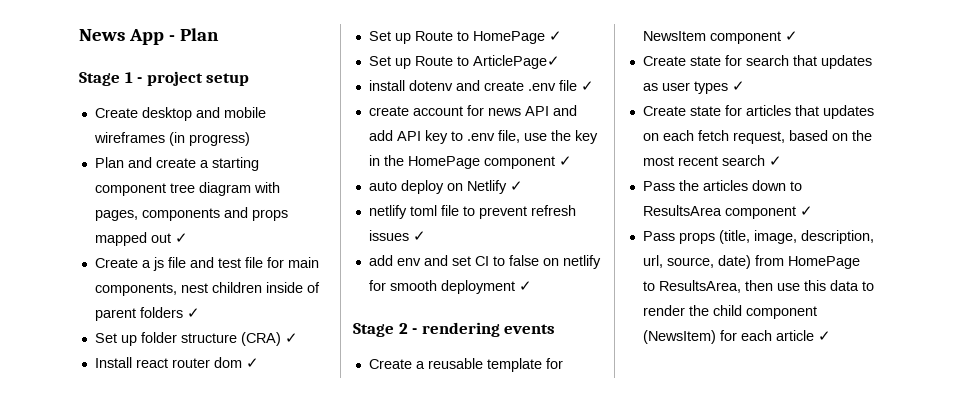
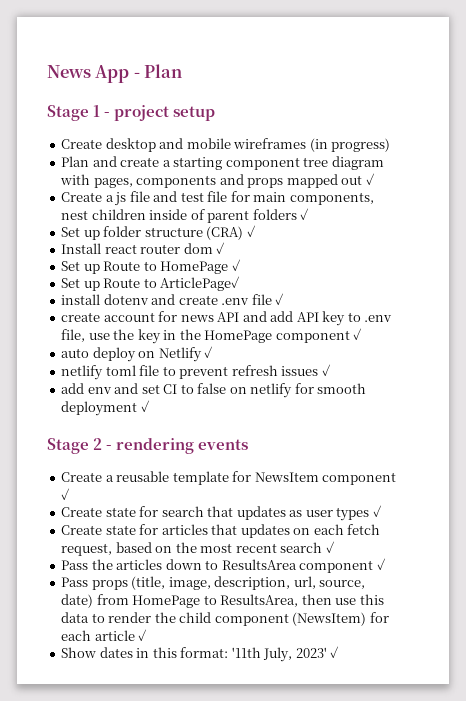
+ Show dates in this format: '11th July, 2023' ✓

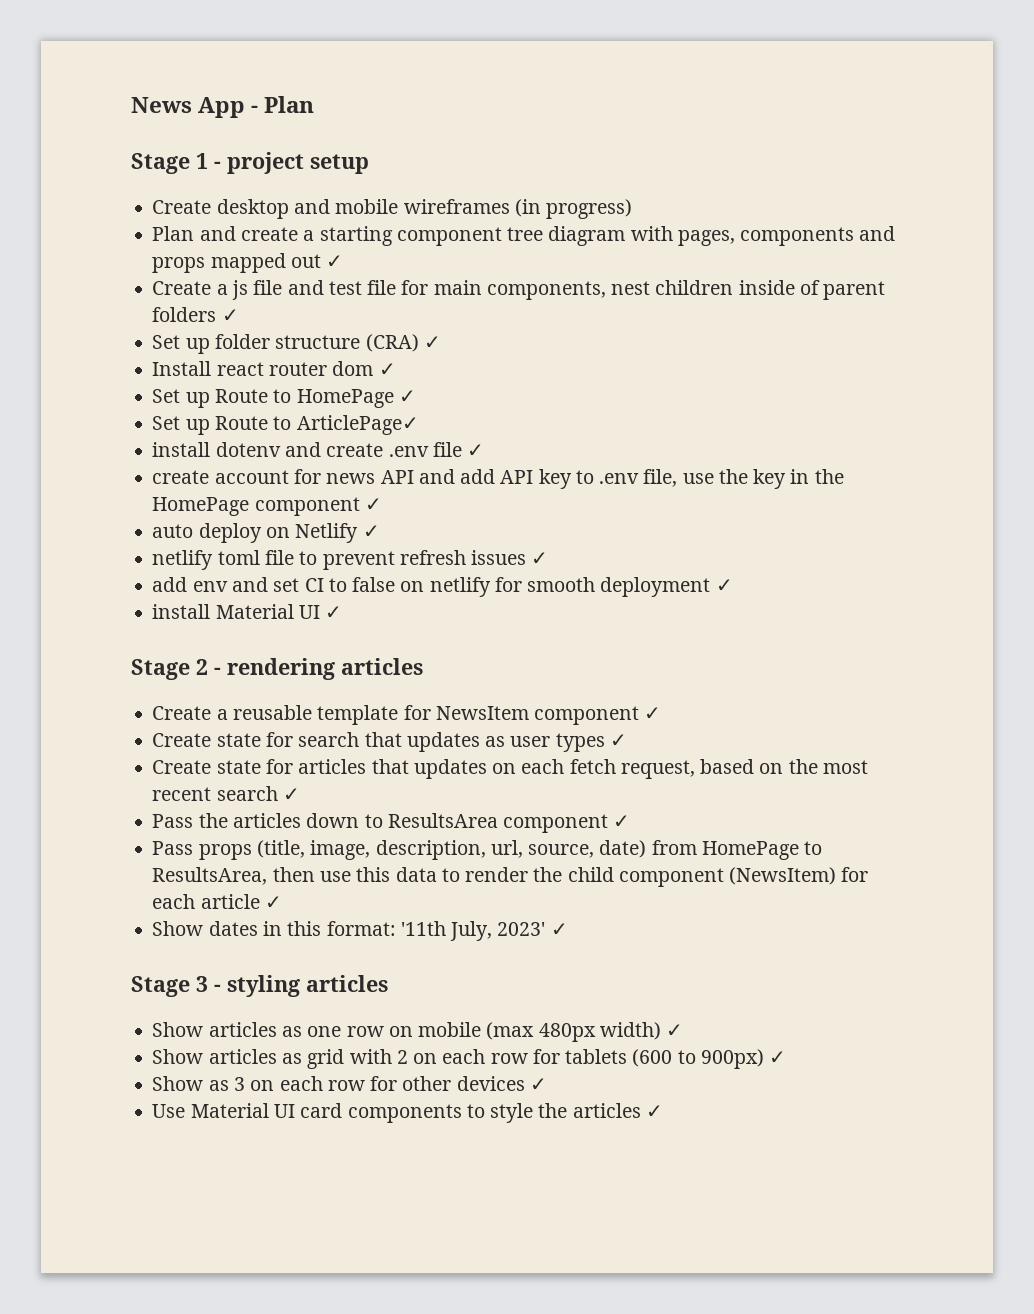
+ install Material UI ✓
- Stage 2 - rendering events
+ Stage 2 - rendering articles
+ Stage 3 - styling articles
+ Show articles as one row on mobile (max 480px width) ✓
+ Show articles as grid with 2 on each row for tablets (600 to 900px) ✓
+ Show as 3 on each row for other devices ✓
+ Use Material UI card components to style the articles ✓

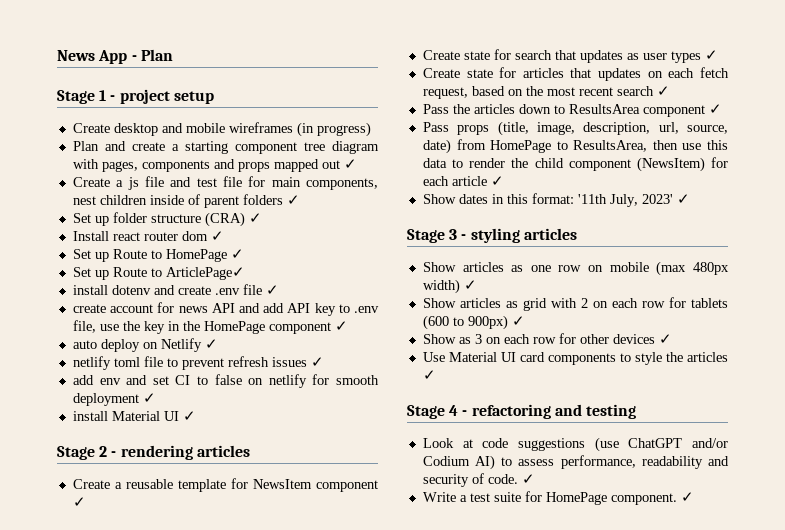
+ Stage 4 - refactoring and testing
+ Look at code suggestions (use ChatGPT and/or Codium AI) to assess performance, readability and security of code. ✓
+ Write a test suite for HomePage component. ✓

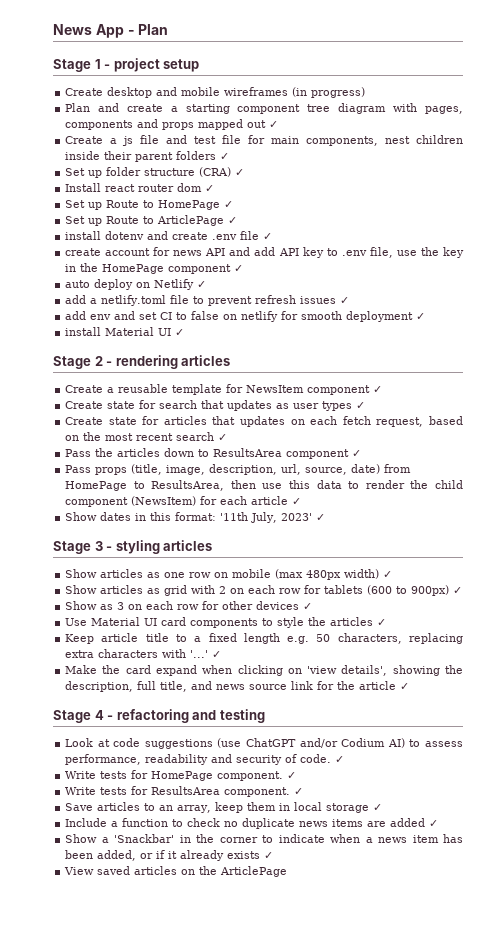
- Create a js file and test file for main components, nest children inside of parent folders ✓
+ Create a js file and test file for main components, nest children inside their parent folders ✓
- Set up Route to ArticlePage✓
+ Set up Route to ArticlePage ✓
- netlify toml file to prevent refresh issues ✓
+ add a netlify.toml file to prevent refresh issues ✓
+ Keep article title to a fixed length e.g. 50 characters, replacing extra characters with '...' ✓
+ Make the card expand when clicking on 'view details', showing the description, full title, and news source link for the article ✓
- Write a test suite for HomePage component.
+ Write tests for HomePage component.
+ Write tests for ResultsArea component. ✓
+ Save articles to an array, keep them in local storage ✓
+ Include a function to check no duplicate news items are added ✓
+ Show a 'Snackbar' in the corner to indicate when a news item has been added, or if it already exists ✓
+ View saved articles on the ArticlePage

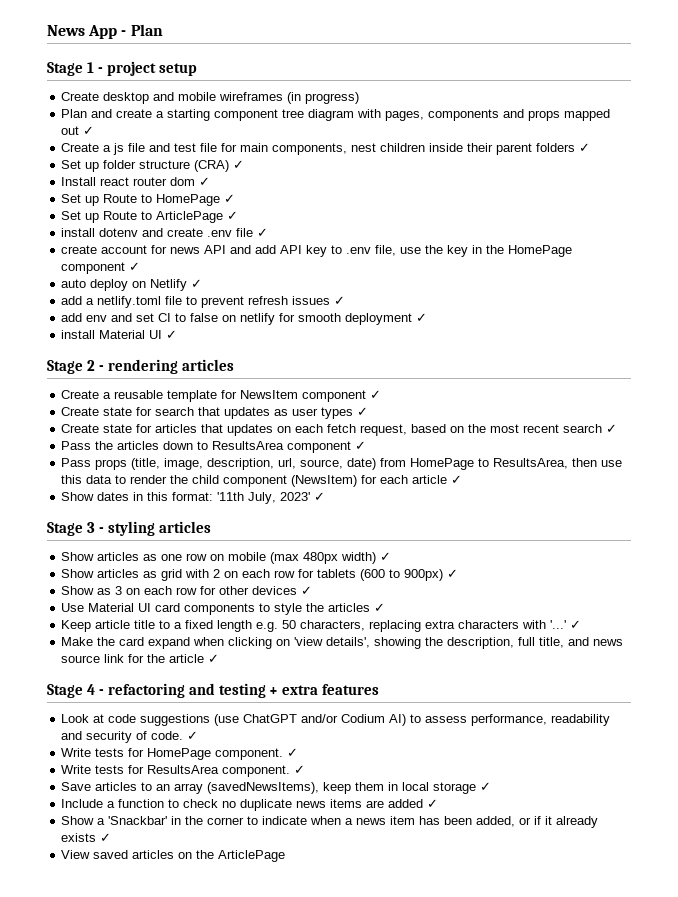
- Stage 4 - refactoring and testing
+ Stage 4 - refactoring and testing + extra features
- Save articles to an array, keep them in local storage ✓
+ Save articles to an array (savedNewsItems), keep them in local storage ✓

